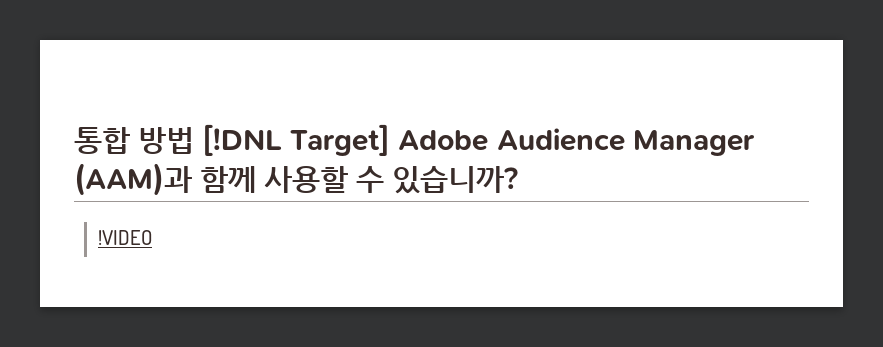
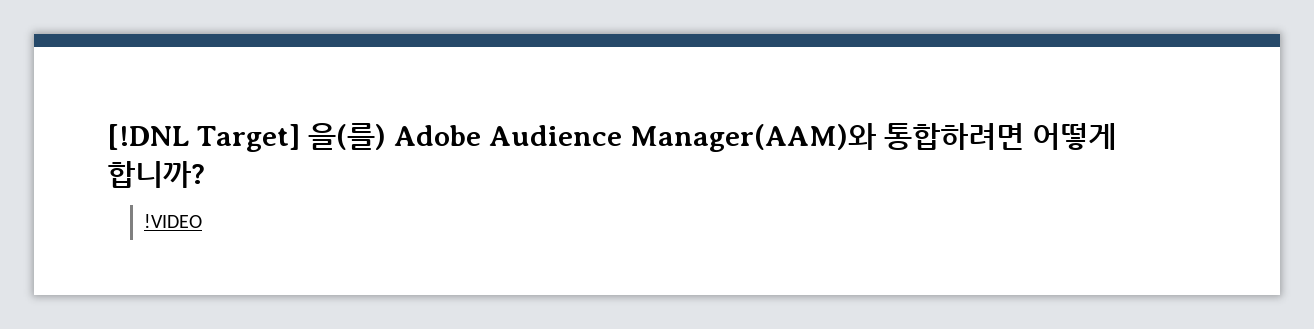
- 통합 방법 [!DNL Target] Adobe Audience Manager (AAM)과 함께 사용할 수 있습니까?
+ [!DNL Target] 을(를) Adobe Audience Manager(AAM)와 통합하려면 어떻게 합니까?

